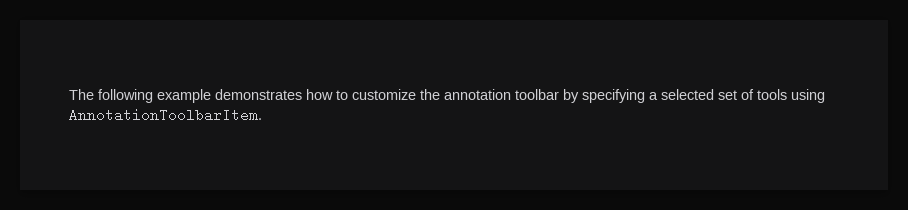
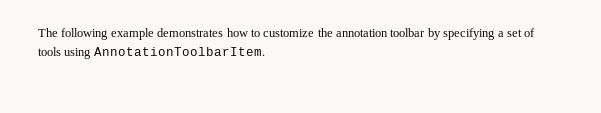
- The following example demonstrates how to customize the annotation toolbar by specifying a selected set of tools using AnnotationToolbarItem.
+ The following example demonstrates how to customize the annotation toolbar by specifying a set of tools using AnnotationToolbarItem.

